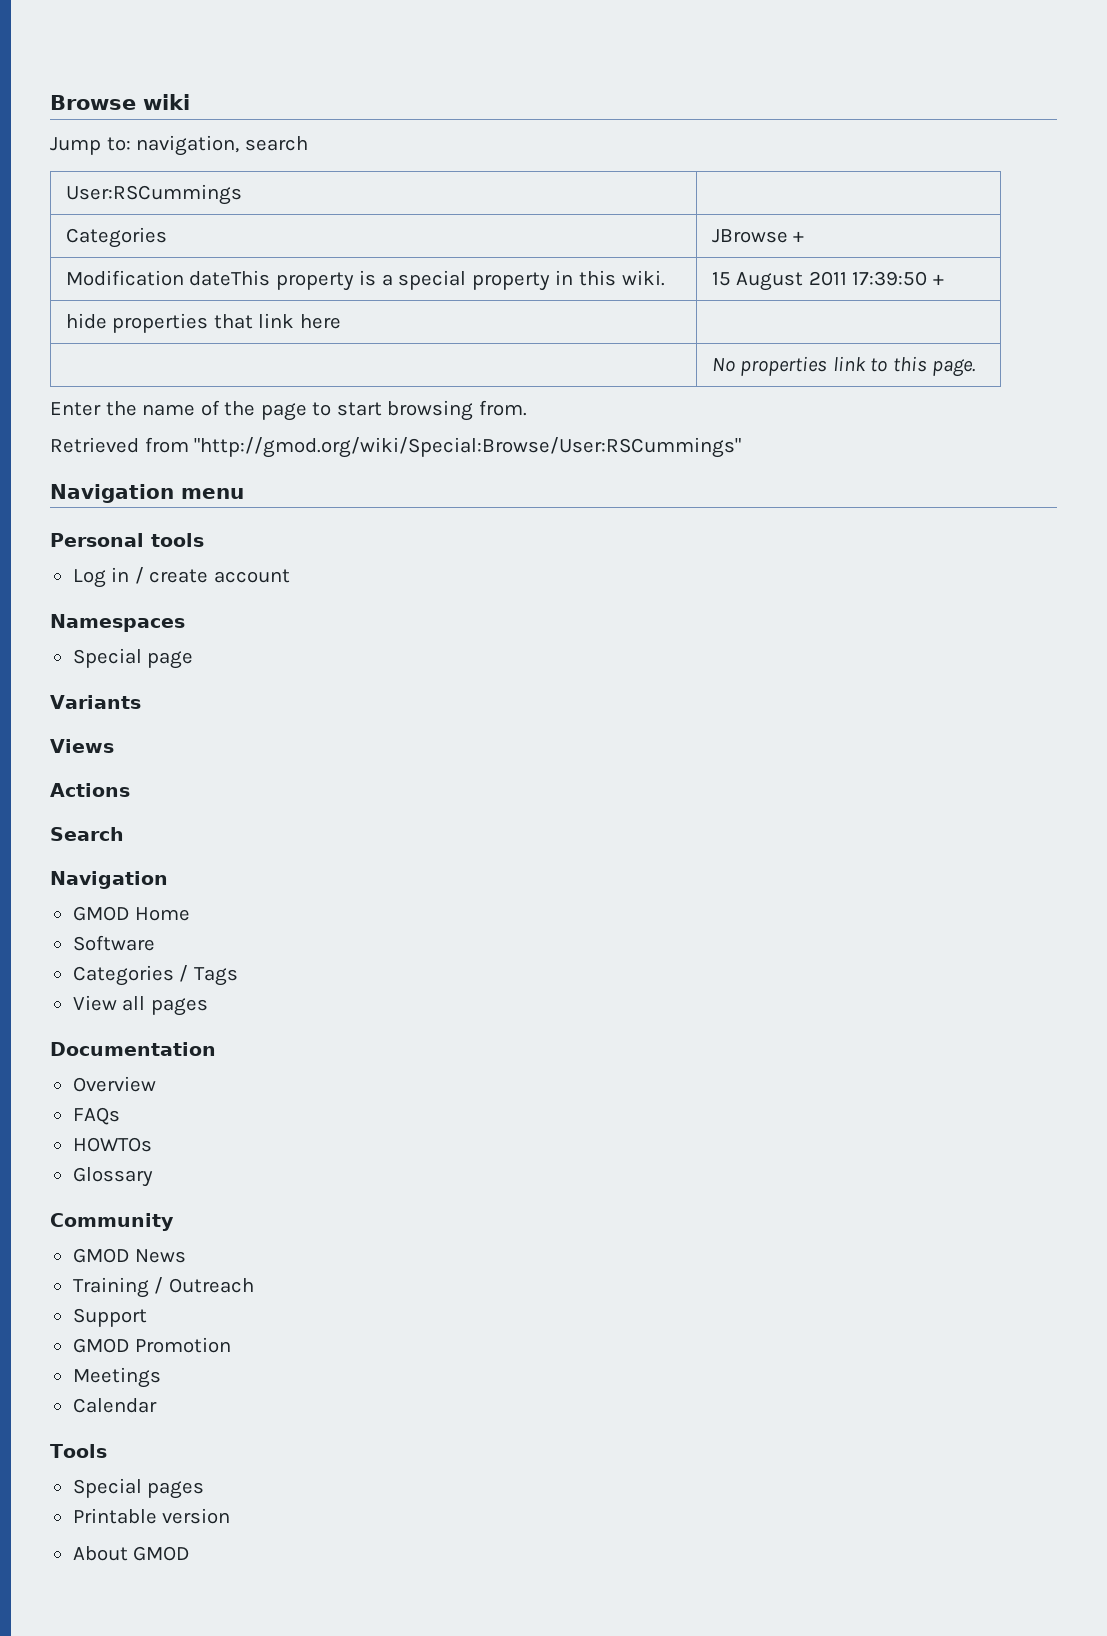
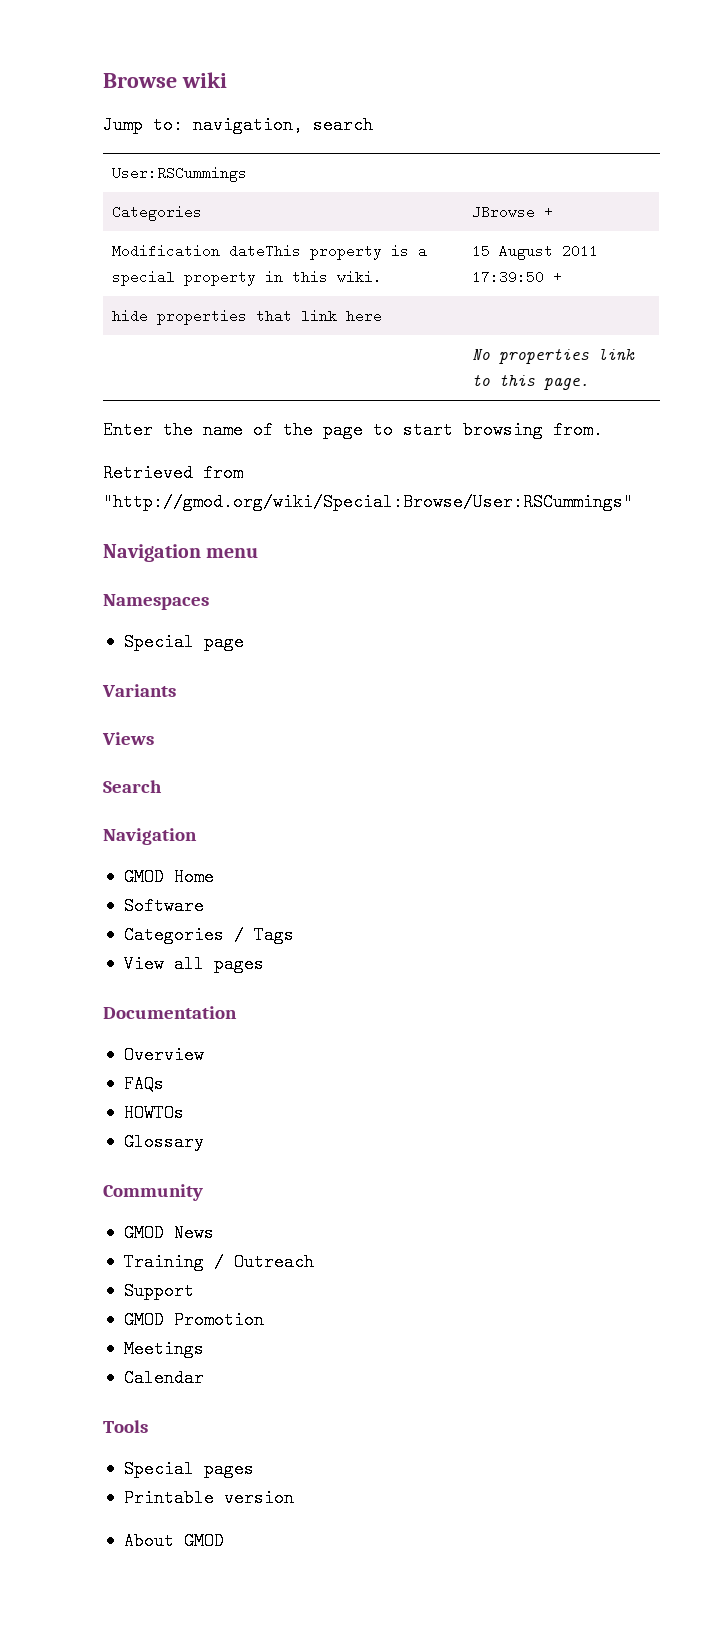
- Personal tools
- Log in / create account
- Actions

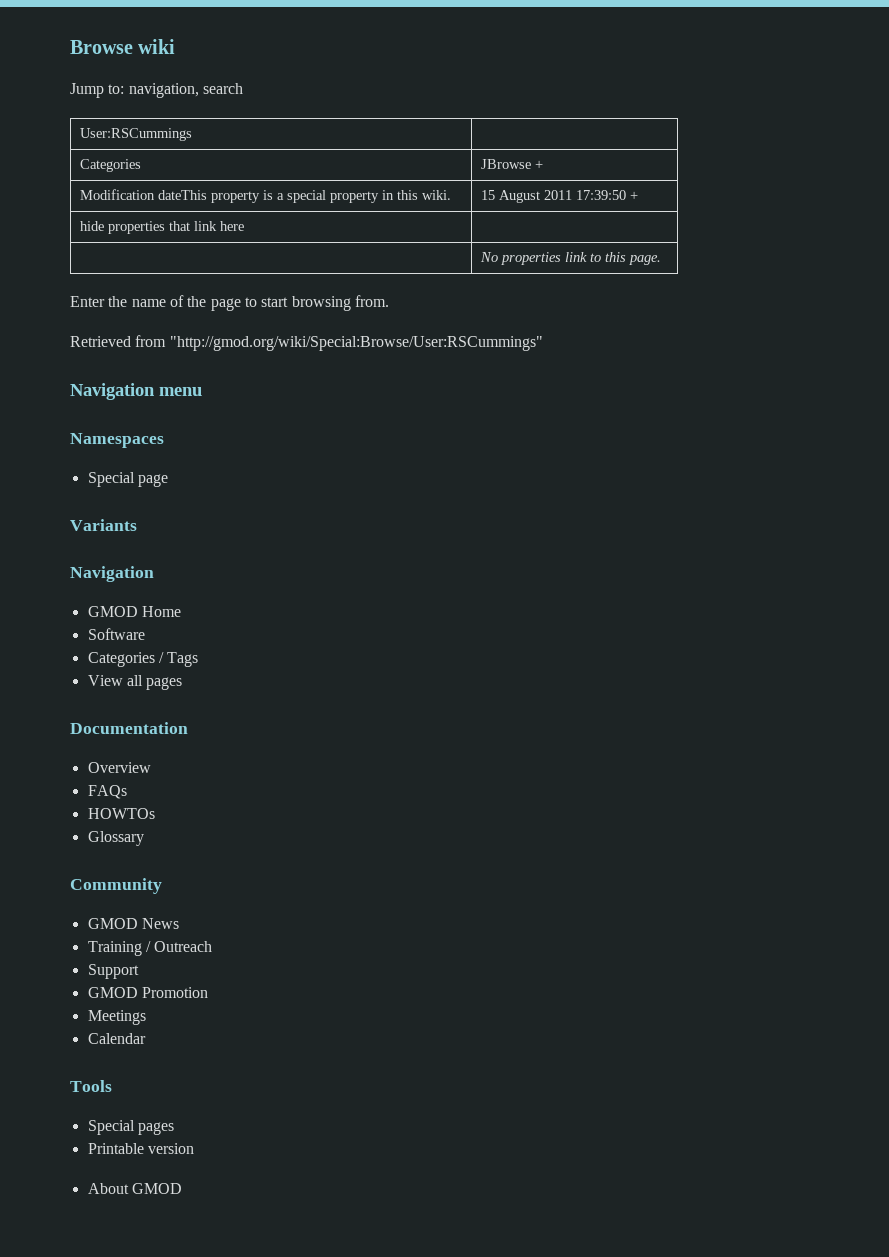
- Views
- Search

